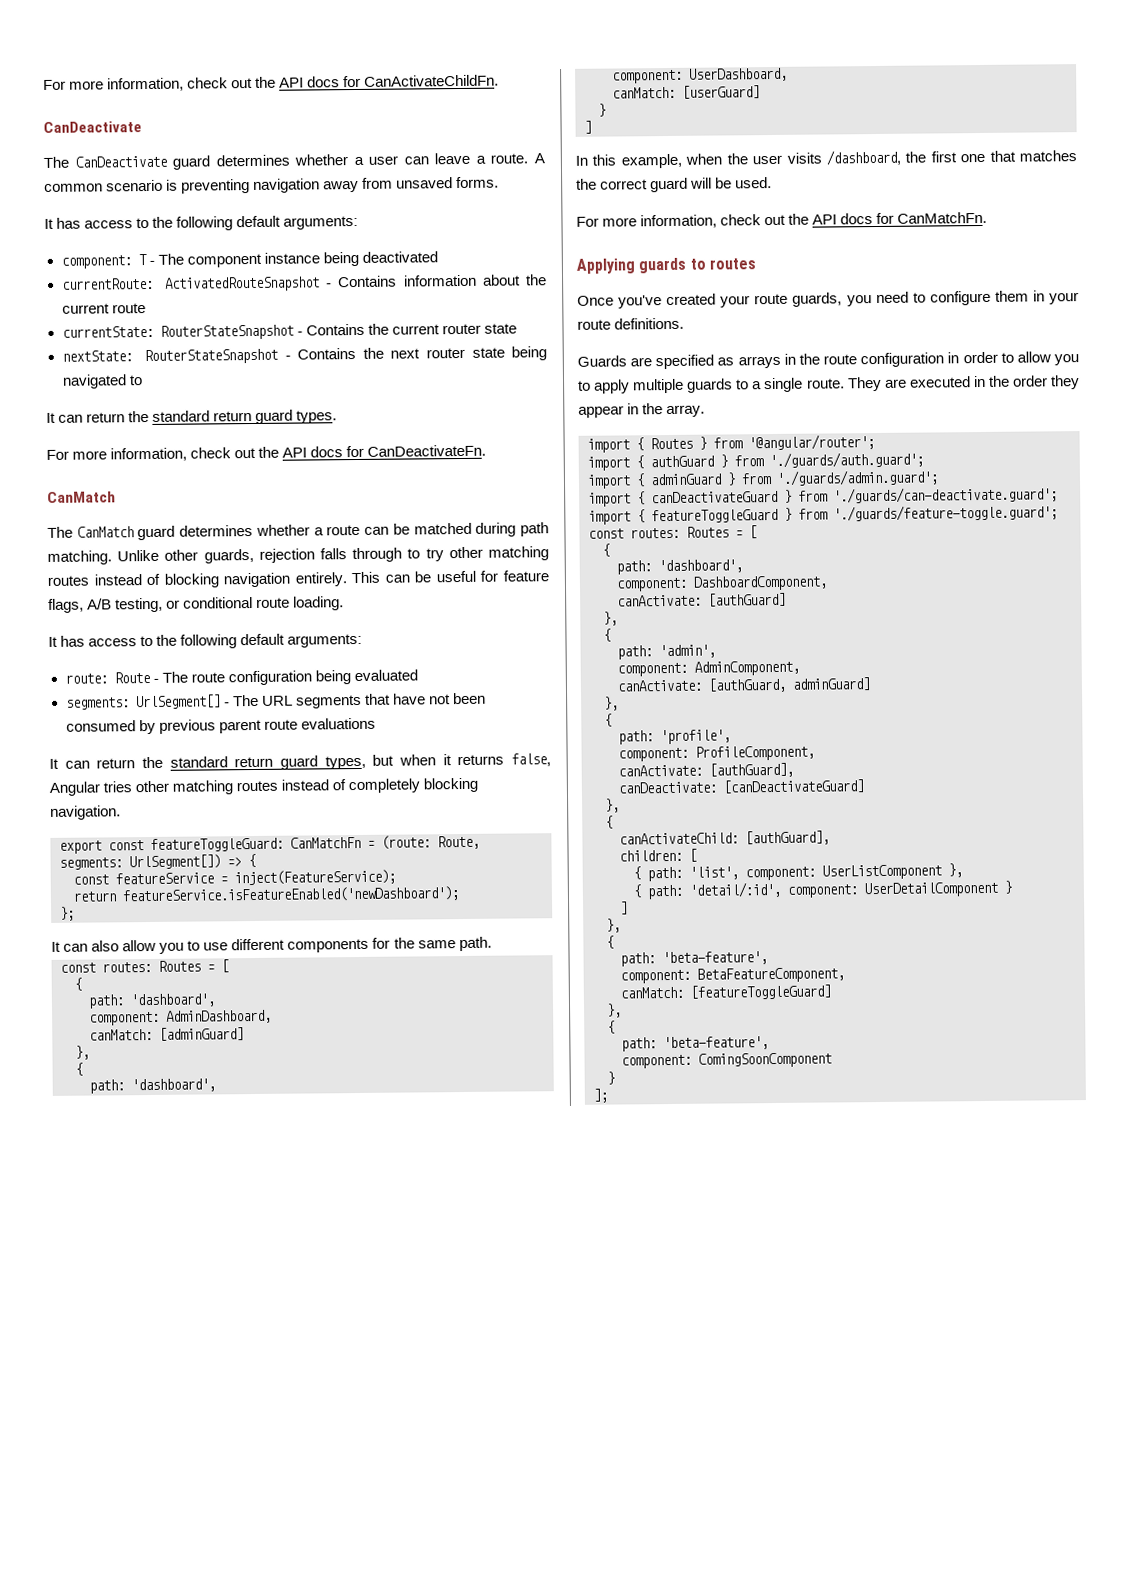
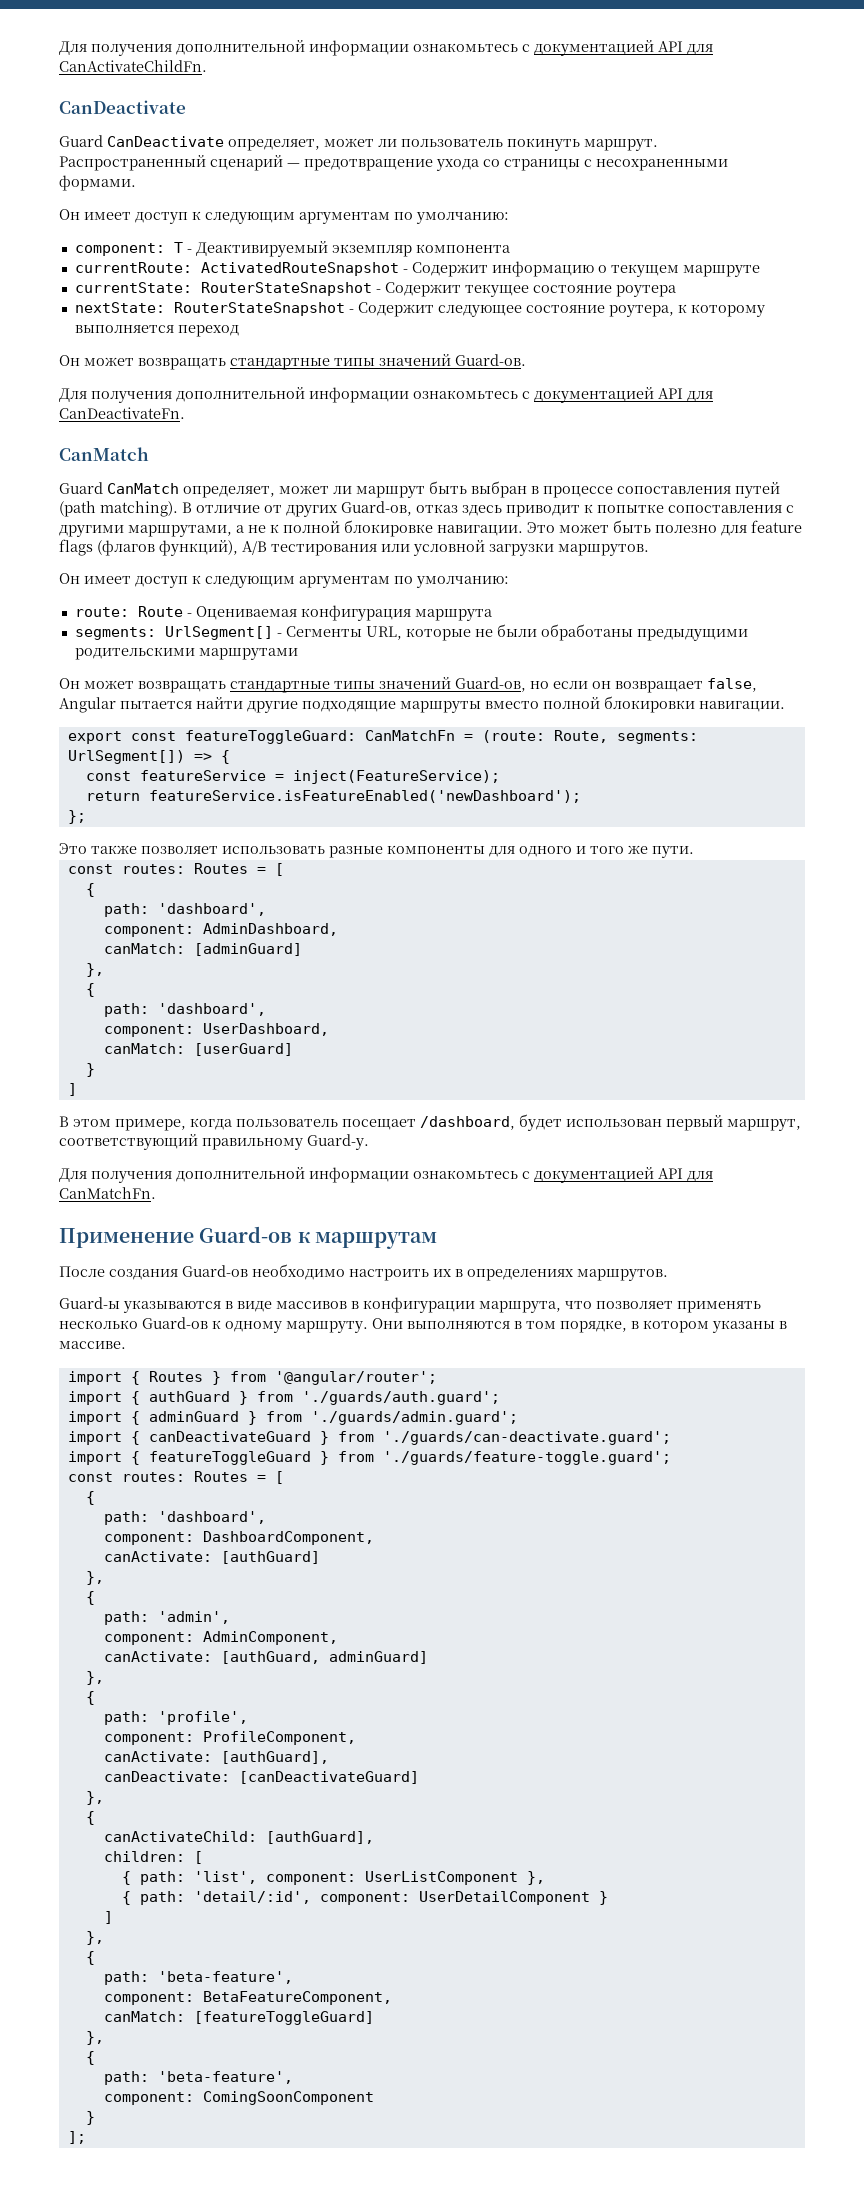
- For more information, check out the API docs for CanActivateChildFn.
+ Для получения дополнительной информации ознакомьтесь с документацией API для CanActivateChildFn.
  CanDeactivate
- The CanDeactivate guard determines whether a user can leave a route. A common scenario is preventing navigation away from unsaved forms.
- It has access to the following default arguments:
- component: T - The component instance being deactivated
- currentRoute: ActivatedRouteSnapshot - Contains information about the current route
- currentState: RouterStateSnapshot - Contains the current router state
- nextState: RouterStateSnapshot - Contains the next router state being navigated to
- It can return the standard return guard types.
- For more information, check out the API docs for CanDeactivateFn.
+ Guard CanDeactivate определяет, может ли пользователь покинуть маршрут. Распространенный сценарий — предотвращение ухода со страницы с несохраненными формами.
+ Он имеет доступ к следующим аргументам по умолчанию:
+ component: T - Деактивируемый экземпляр компонента
+ currentRoute: ActivatedRouteSnapshot - Содержит информацию о текущем маршруте
+ currentState: RouterStateSnapshot - Содержит текущее состояние роутера
+ nextState: RouterStateSnapshot - Содержит следующее состояние роутера, к которому выполняется переход
+ Он может возвращать стандартные типы значений Guard-ов.
+ Для получения дополнительной информации ознакомьтесь с документацией API для CanDeactivateFn.
  CanMatch
- The CanMatch guard determines whether a route can be matched during path matching. Unlike other guards, rejection falls through to try other matching routes instead of blocking navigation entirely. This can be useful for feature flags, A/B testing, or conditional route loading.
- It has access to the following default arguments:
- route: Route - The route configuration being evaluated
- segments: UrlSegment[] - The URL segments that have not been consumed by previous parent route evaluations
- It can return the standard return guard types, but when it returns false, Angular tries other matching routes instead of completely blocking navigation.
+ Guard CanMatch определяет, может ли маршрут быть выбран в процессе сопоставления путей (path matching). В отличие от других Guard-ов, отказ здесь приводит к попытке сопоставления с другими маршрутами, а не к полной блокировке навигации. Это может быть полезно для feature flags (флагов функций), A/B тестирования или условной загрузки маршрутов.
+ Он имеет доступ к следующим аргументам по умолчанию:
+ route: Route - Оцениваемая конфигурация маршрута
+ segments: UrlSegment[] - Сегменты URL, которые не были обработаны предыдущими родительскими маршрутами
+ Он может возвращать стандартные типы значений Guard-ов, но если он возвращает false, Angular пытается найти другие подходящие маршруты вместо полной блокировки навигации.
- It can also allow you to use different components for the same path.
+ Это также позволяет использовать разные компоненты для одного и того же пути.
- In this example, when the user visits /dashboard, the first one that matches the correct guard will be used.
- For more information, check out the API docs for CanMatchFn.
- Applying guards to routes
- Once you've created your route guards, you need to configure them in your route definitions.
- Guards are specified as arrays in the route configuration in order to allow you to apply multiple guards to a single route. They are executed in the order they appear in the array.
+ В этом примере, когда пользователь посещает /dashboard, будет использован первый маршрут, соответствующий правильному Guard-у.
+ Для получения дополнительной информации ознакомьтесь с документацией API для CanMatchFn.
+ Применение Guard-ов к маршрутам
+ После создания Guard-ов необходимо настроить их в определениях маршрутов.
+ Guard-ы указываются в виде массивов в конфигурации маршрута, что позволяет применять несколько Guard-ов к одному маршруту. Они выполняются в том порядке, в котором указаны в массиве.

